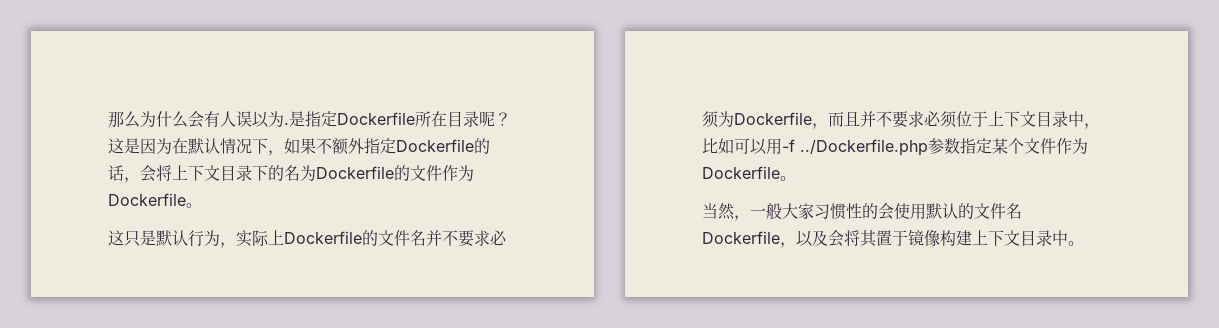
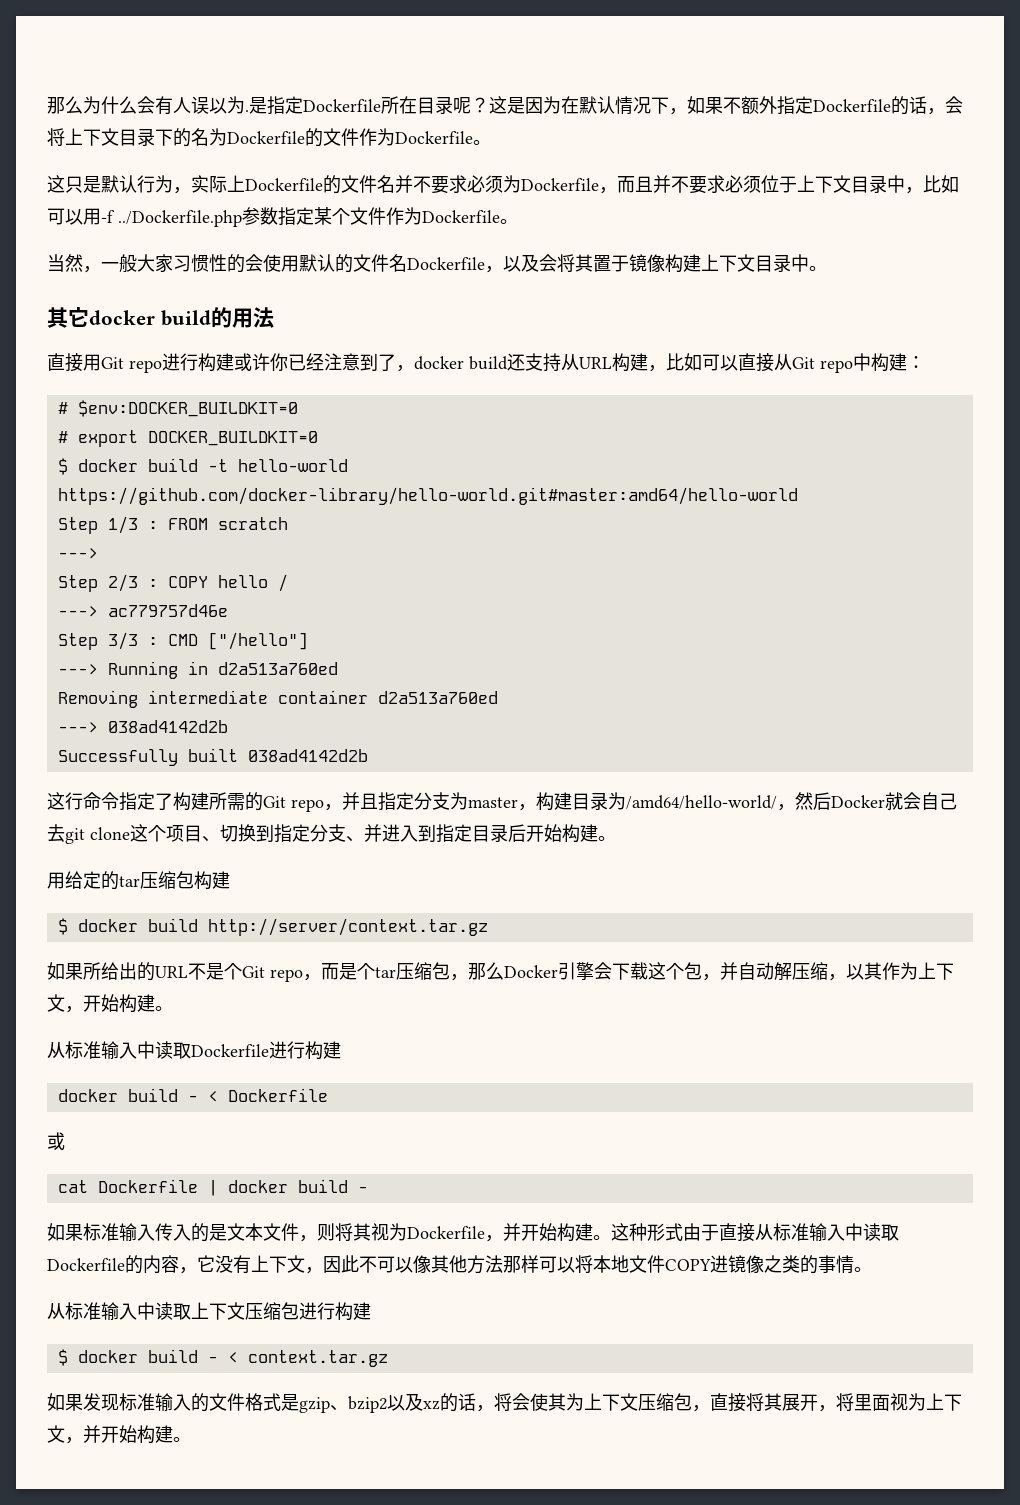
+ 其它docker build的用法
+ 直接用Git repo进行构建或许你已经注意到了，docker build还支持从URL构建，比如可以直接从Git repo中构建：
+ # $env:DOCKER_BUILDKIT=0
+ # export DOCKER_BUILDKIT=0
+ $ docker build -t hello-world https://github.com/docker-library/hello-world.git#master:amd64/hello-world
+ Step 1/3 : FROM scratch
+ --->
+ Step 2/3 : COPY hello /
+ ---> ac779757d46e
+ Step 3/3 : CMD ["/hello"]
+ ---> Running in d2a513a760ed
+ Removing intermediate container d2a513a760ed
+ ---> 038ad4142d2b
+ Successfully built 038ad4142d2b
+ 这行命令指定了构建所需的Git repo，并且指定分支为master，构建目录为/amd64/hello-world/，然后Docker就会自己去git clone这个项目、切换到指定分支、并进入到指定目录后开始构建。
+ 用给定的tar压缩包构建
+ $ docker build http://server/context.tar.gz
+ 如果所给出的URL不是个Git repo，而是个tar压缩包，那么Docker引擎会下载这个包，并自动解压缩，以其作为上下文，开始构建。
+ 从标准输入中读取Dockerfile进行构建
+ docker build - < Dockerfile
+ 或
+ cat Dockerfile | docker build -
+ 如果标准输入传入的是文本文件，则将其视为Dockerfile，并开始构建。这种形式由于直接从标准输入中读取Dockerfile的内容，它没有上下文，因此不可以像其他方法那样可以将本地文件COPY进镜像之类的事情。
+ 从标准输入中读取上下文压缩包进行构建
+ $ docker build - < context.tar.gz
+ 如果发现标准输入的文件格式是gzip、bzip2以及xz的话，将会使其为上下文压缩包，直接将其展开，将里面视为上下文，并开始构建。

